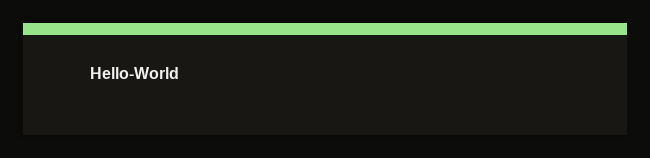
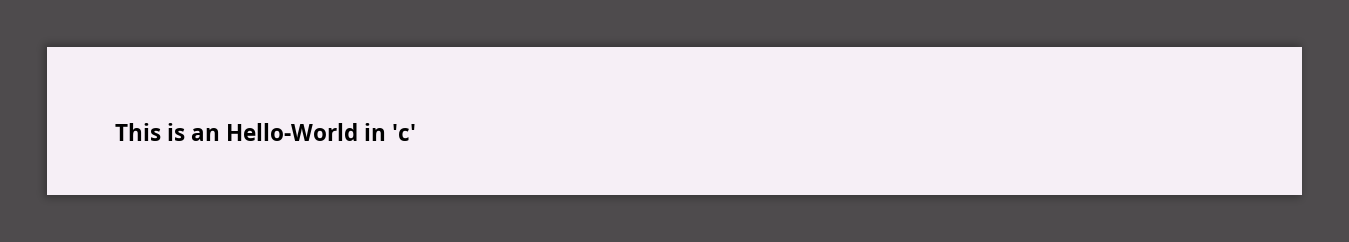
- Hello-World
+ This is an Hello-World in 'c'

